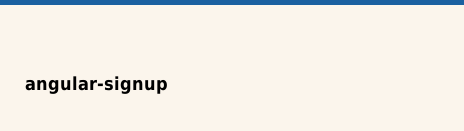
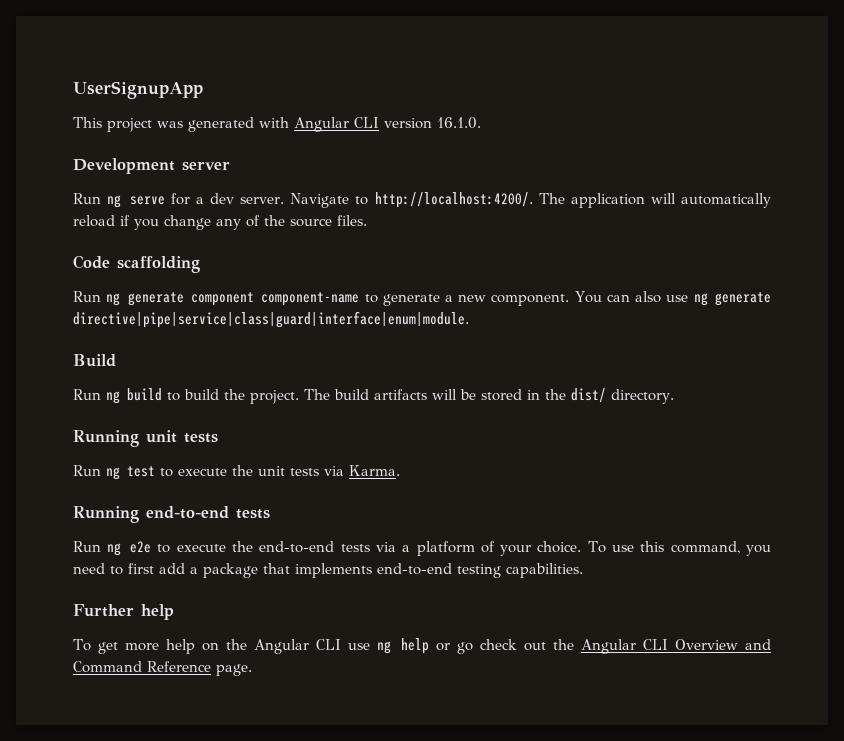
- angular-signup
+ UserSignupApp
+ This project was generated with Angular CLI version 16.1.0.
+ Development server
+ Run ng serve for a dev server. Navigate to http://localhost:4200/. The application will automatically reload if you change any of the source files.
+ Code scaffolding
+ Run ng generate component component-name to generate a new component. You can also use ng generate directive|pipe|service|class|guard|interface|enum|module.
+ Build
+ Run ng build to build the project. The build artifacts will be stored in the dist/ directory.
+ Running unit tests
+ Run ng test to execute the unit tests via Karma.
+ Running end-to-end tests
+ Run ng e2e to execute the end-to-end tests via a platform of your choice. To use this command, you need to first add a package that implements end-to-end testing capabilities.
+ Further help
+ To get more help on the Angular CLI use ng help or go check out the Angular CLI Overview and Command Reference page.

